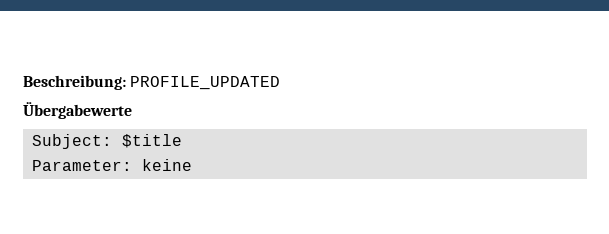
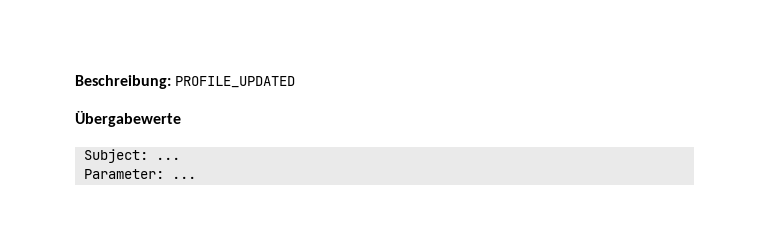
- Subject: $title
+ Subject: ...
- Parameter: keine
+ Parameter: ...

